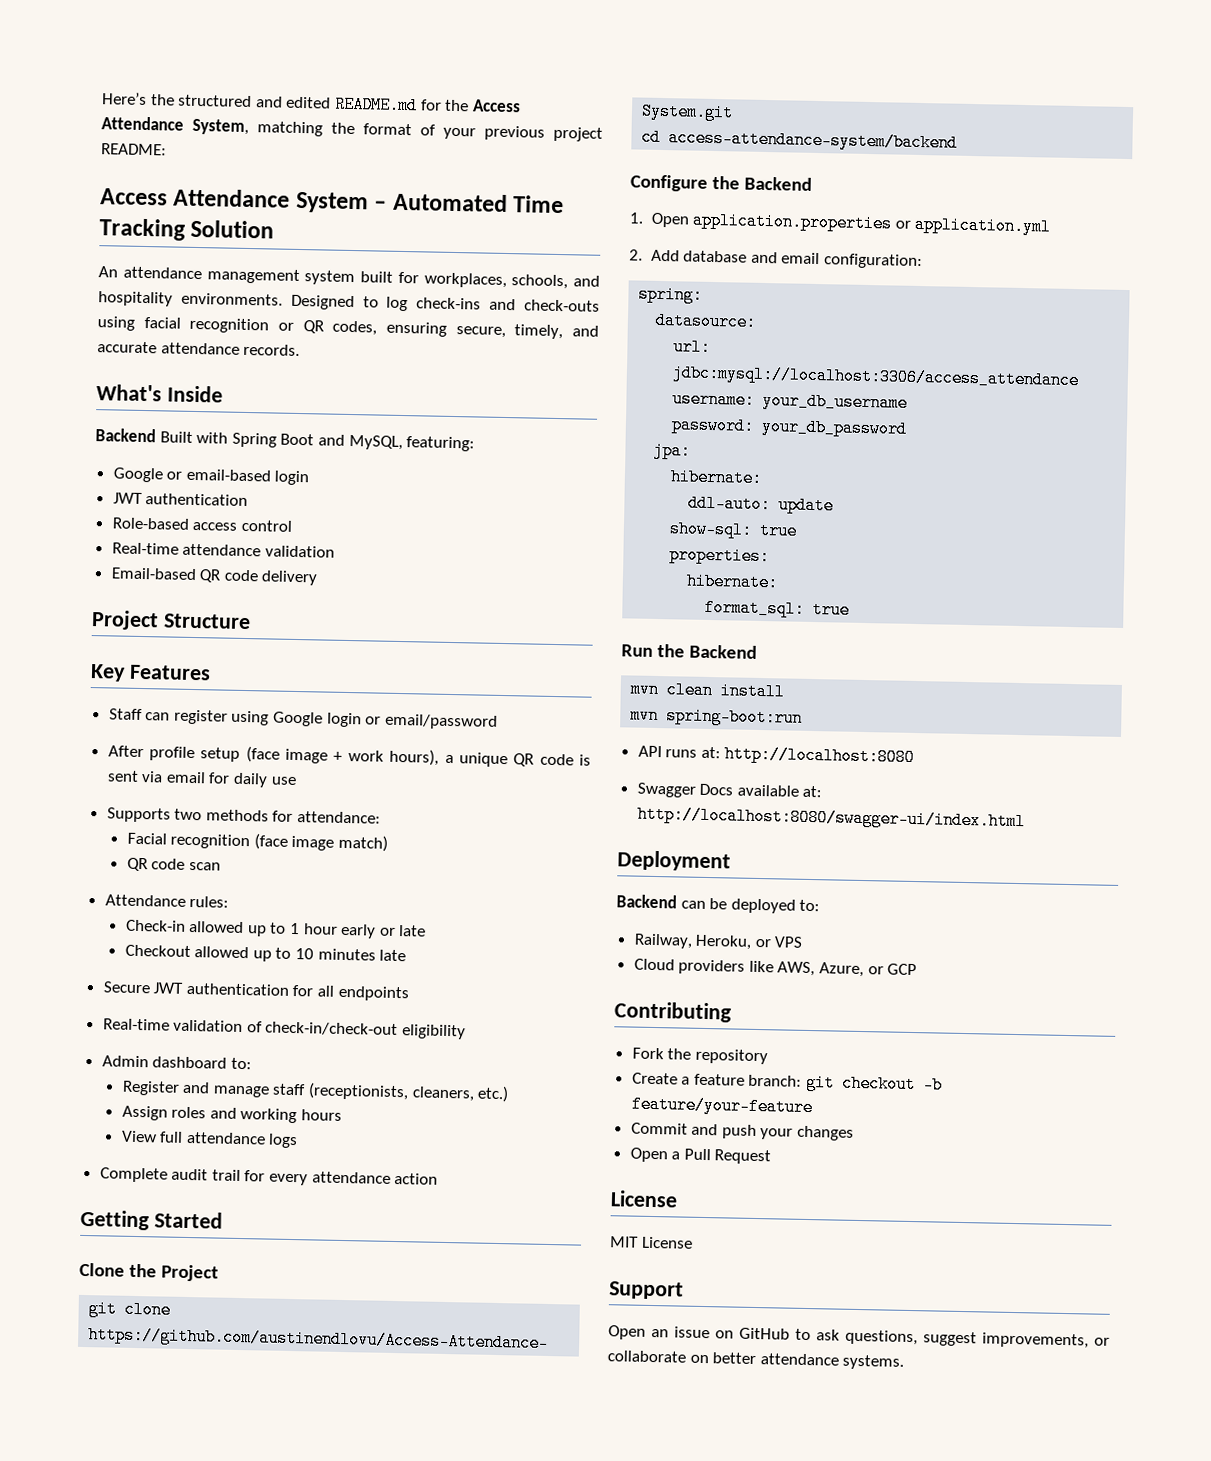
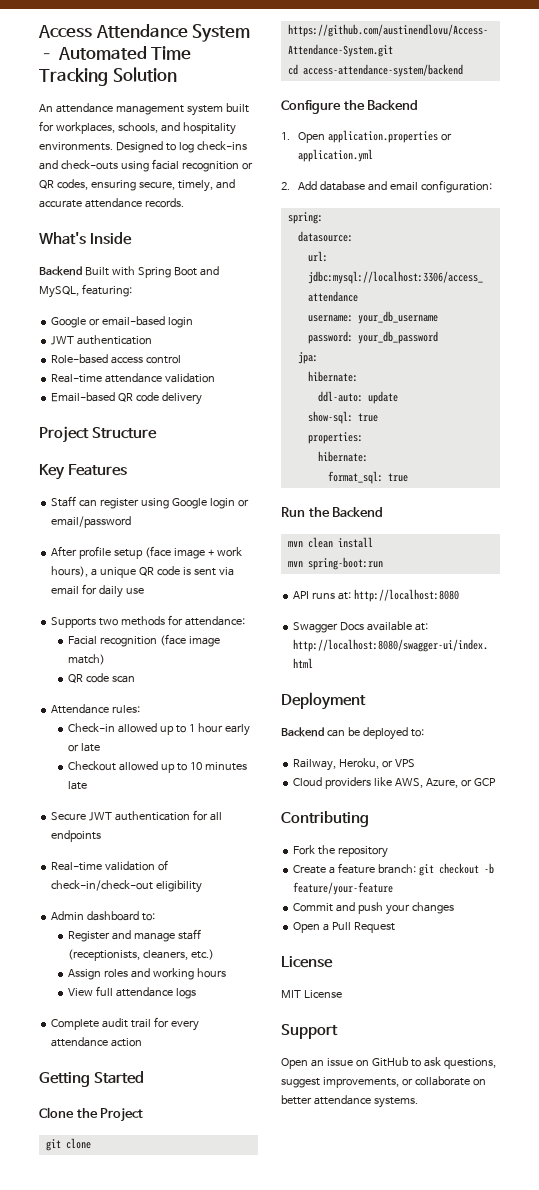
- Here’s the structured and edited README.md for the Access Attendance System, matching the format of your previous project README:

